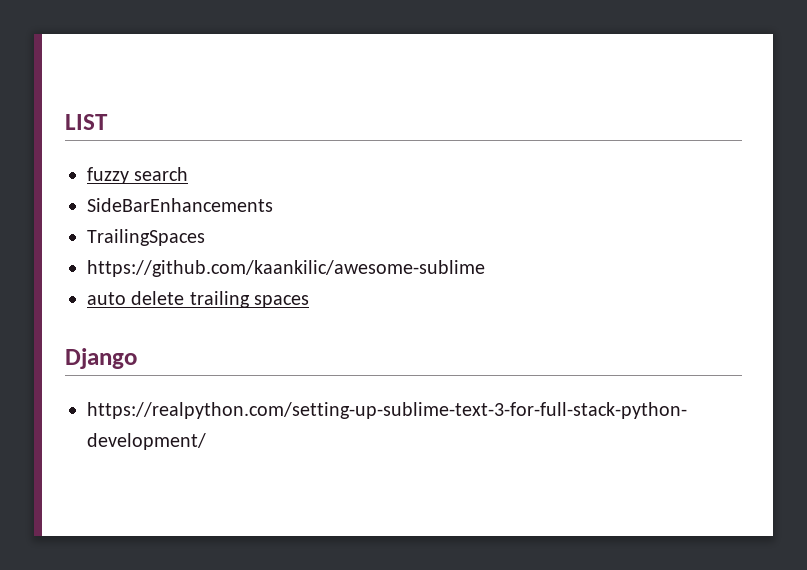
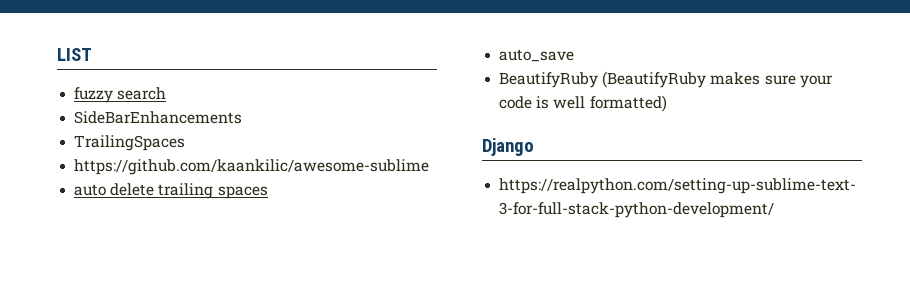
+ auto_save
+ BeautifyRuby (BeautifyRuby makes sure your code is well formatted)

